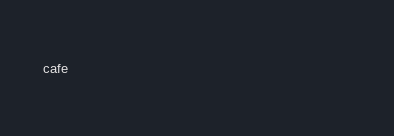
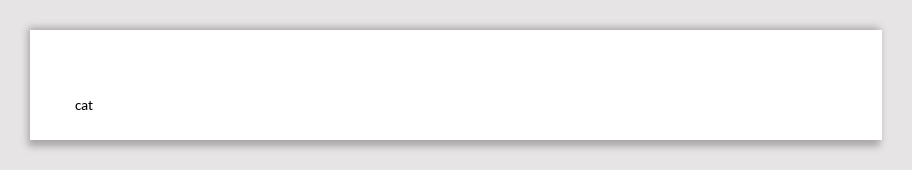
- cafe
+ cat

